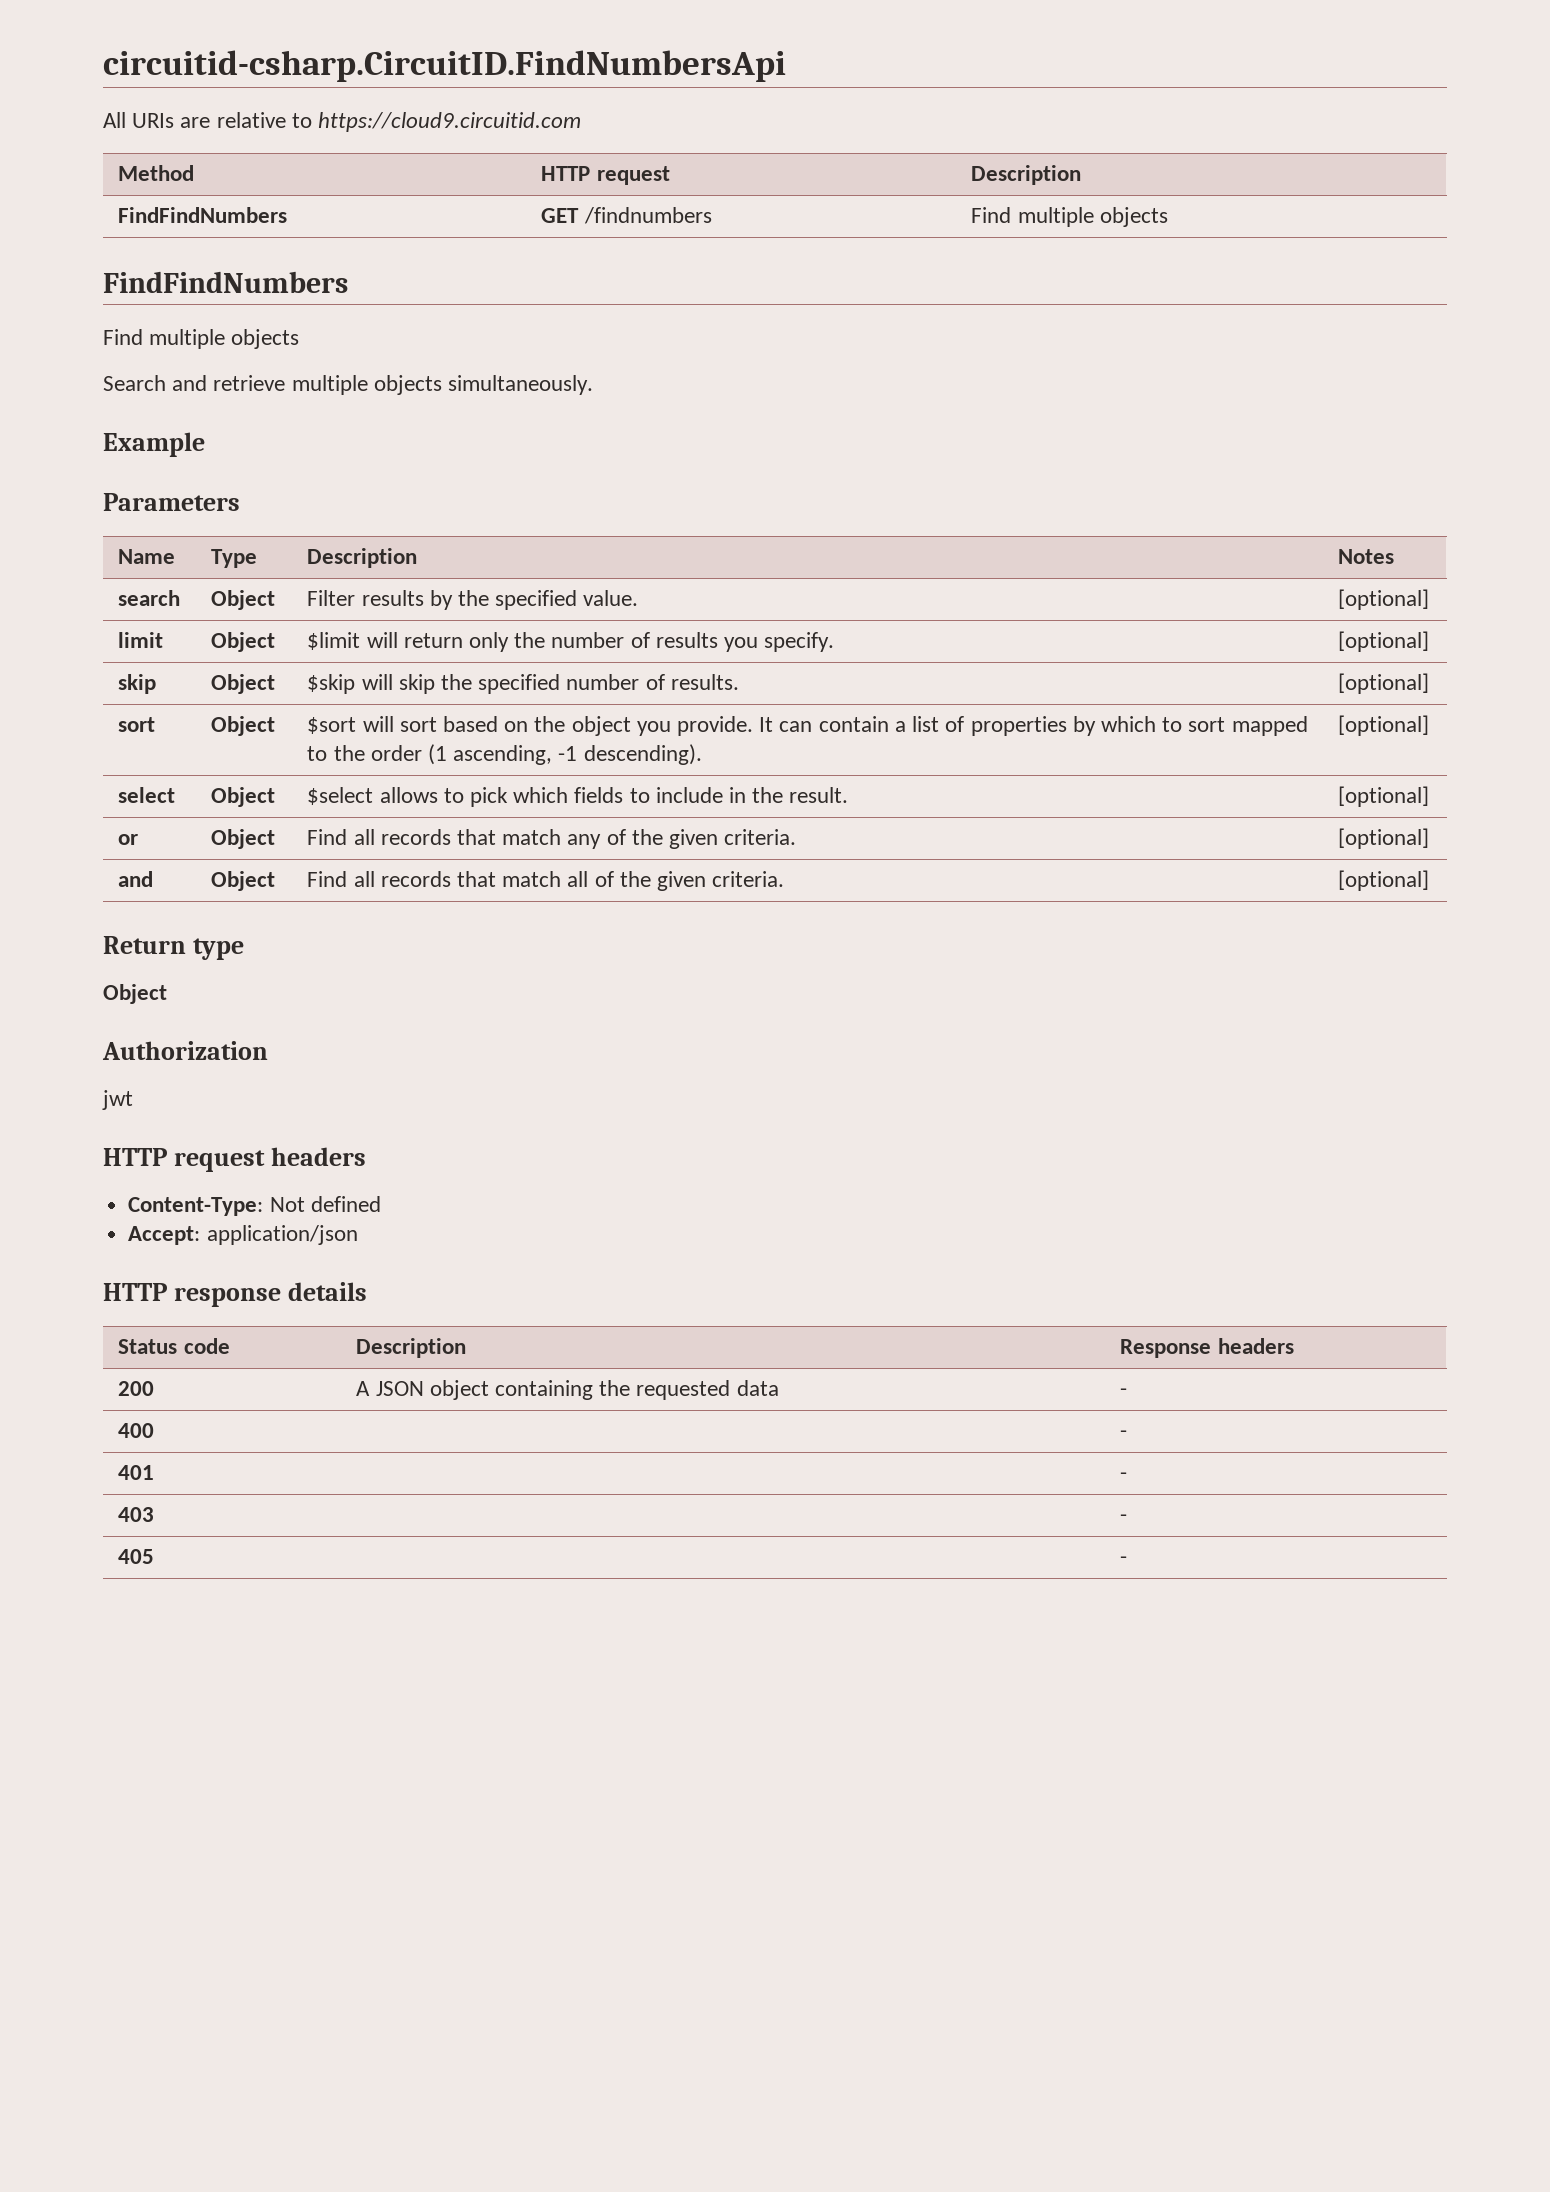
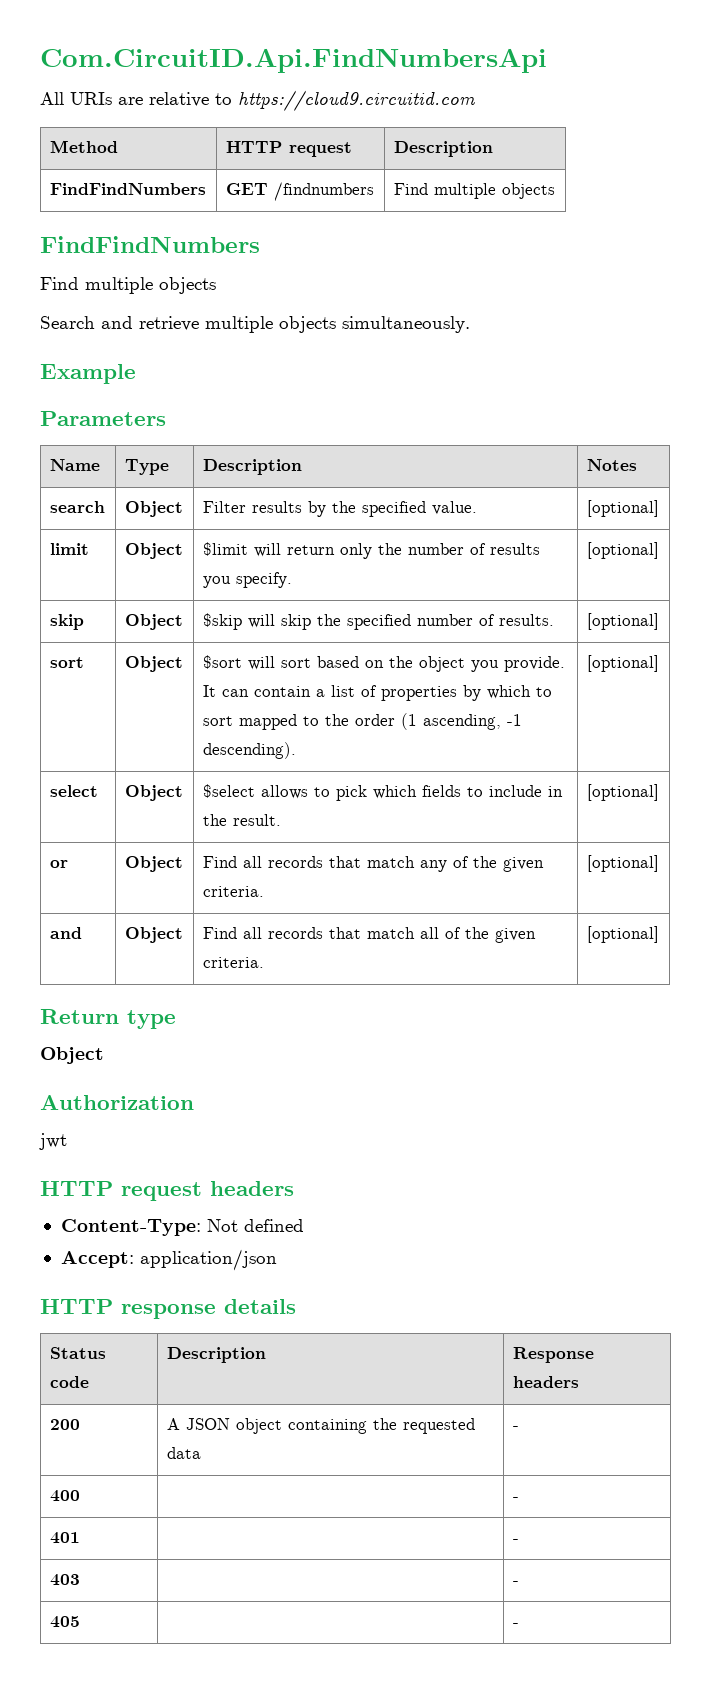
- circuitid-csharp.CircuitID.FindNumbersApi
+ Com.CircuitID.Api.FindNumbersApi

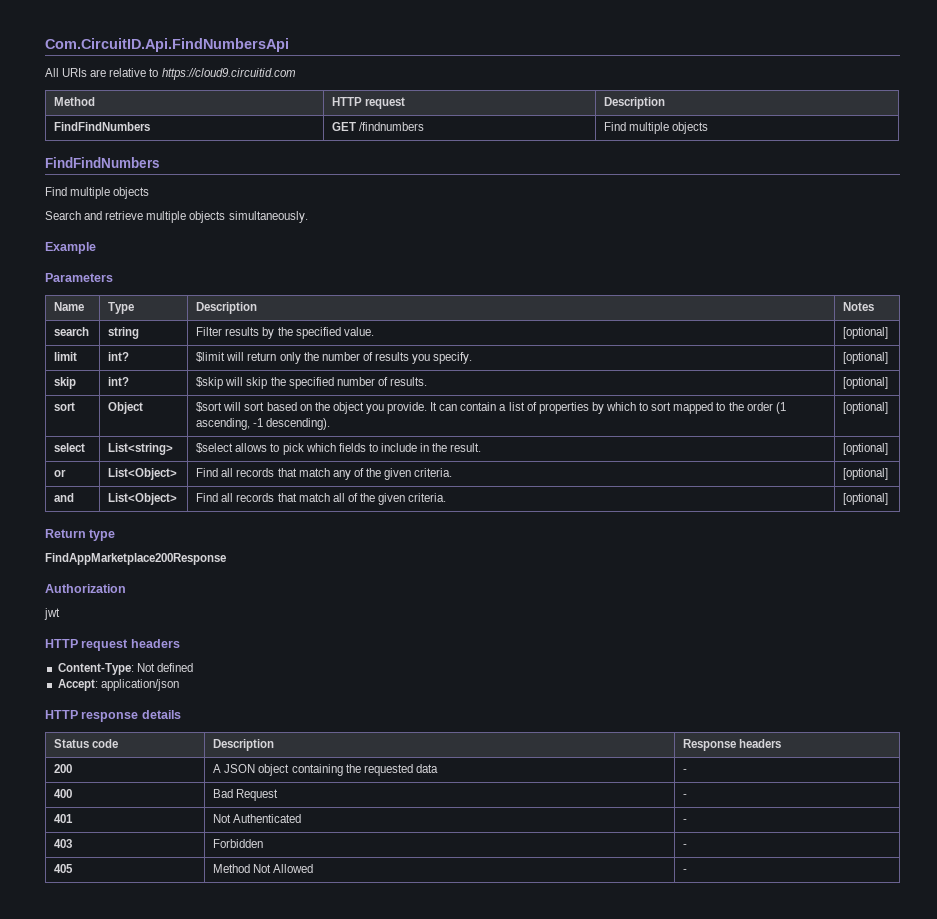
- search | Object | Filter results by the specified value. | [optional]
+ search | string | Filter results by the specified value. | [optional]
- limit | Object | $limit will return only the number of results you specify. | [optional]
+ limit | int? | $limit will return only the number of results you specify. | [optional]
- skip | Object | $skip will skip the specified number of results. | [optional]
+ skip | int? | $skip will skip the specified number of results. | [optional]
- select | Object | $select allows to pick which fields to include in the result. | [optional]
+ select | List<string> | $select allows to pick which fields to include in the result. | [optional]
- or | Object | Find all records that match any of the given criteria. | [optional]
+ or | List<Object> | Find all records that match any of the given criteria. | [optional]
- and | Object | Find all records that match all of the given criteria. | [optional]
+ and | List<Object> | Find all records that match all of the given criteria. | [optional]
  Return type
- Object
+ FindAppMarketplace200Response
- 400 | | -
+ 400 | Bad Request | -
- 401 | | -
+ 401 | Not Authenticated | -
- 403 | | -
+ 403 | Forbidden | -
- 405 | | -
+ 405 | Method Not Allowed | -

